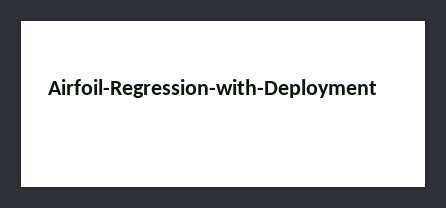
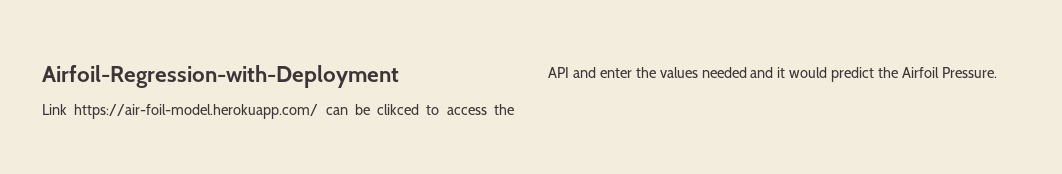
+ Link https://air-foil-model.herokuapp.com/ can be clikced to access the API and enter the values needed and it would predict the Airfoil Pressure.

